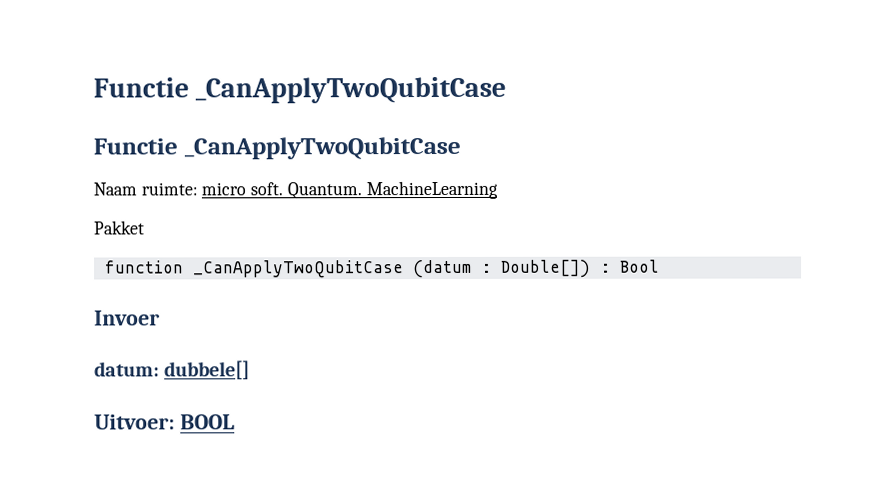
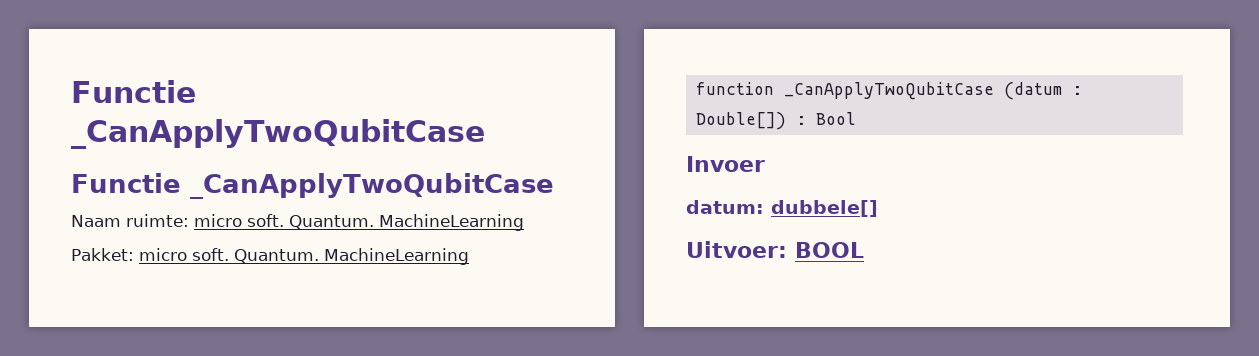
- Pakket
+ Pakket: micro soft. Quantum. MachineLearning

